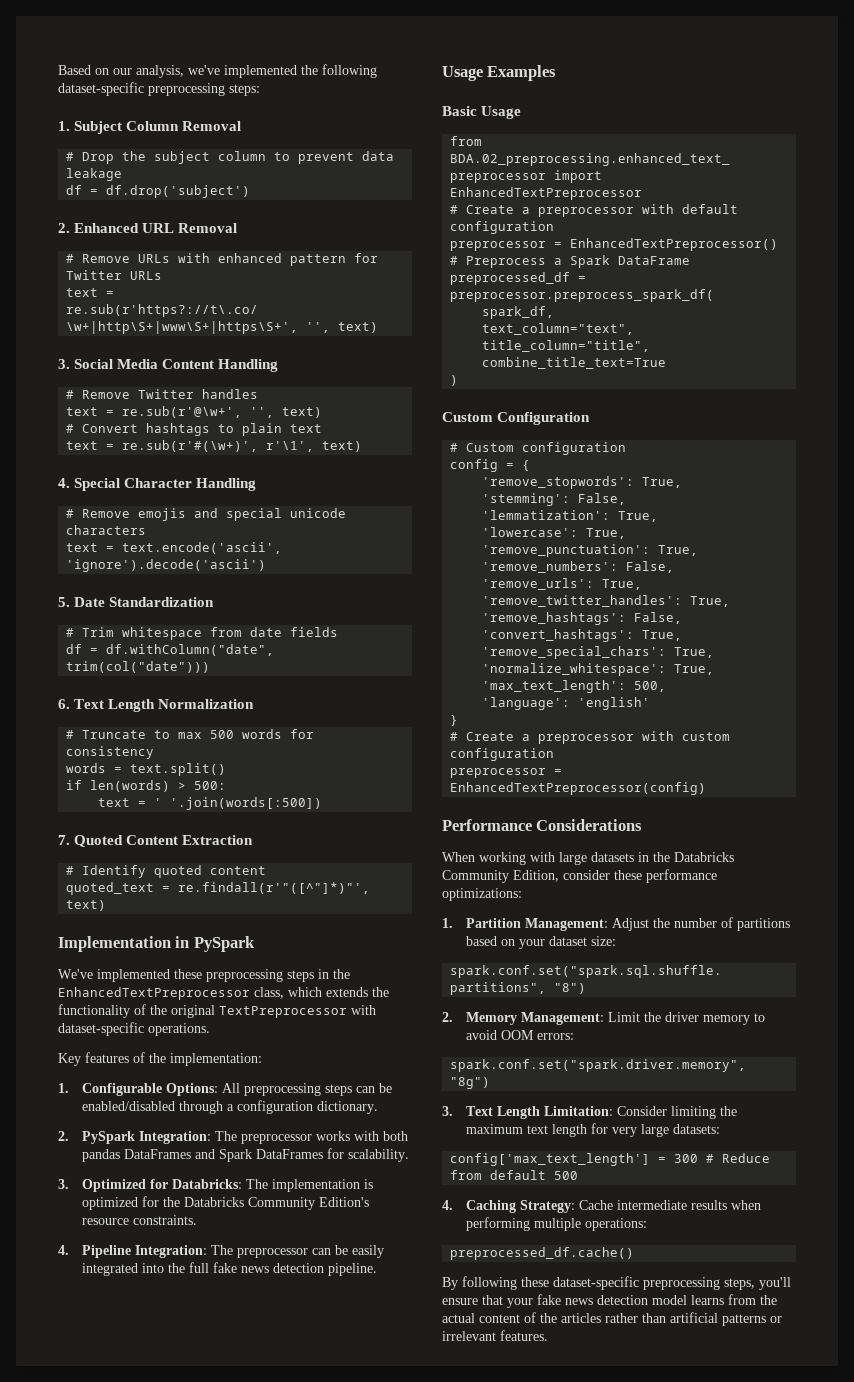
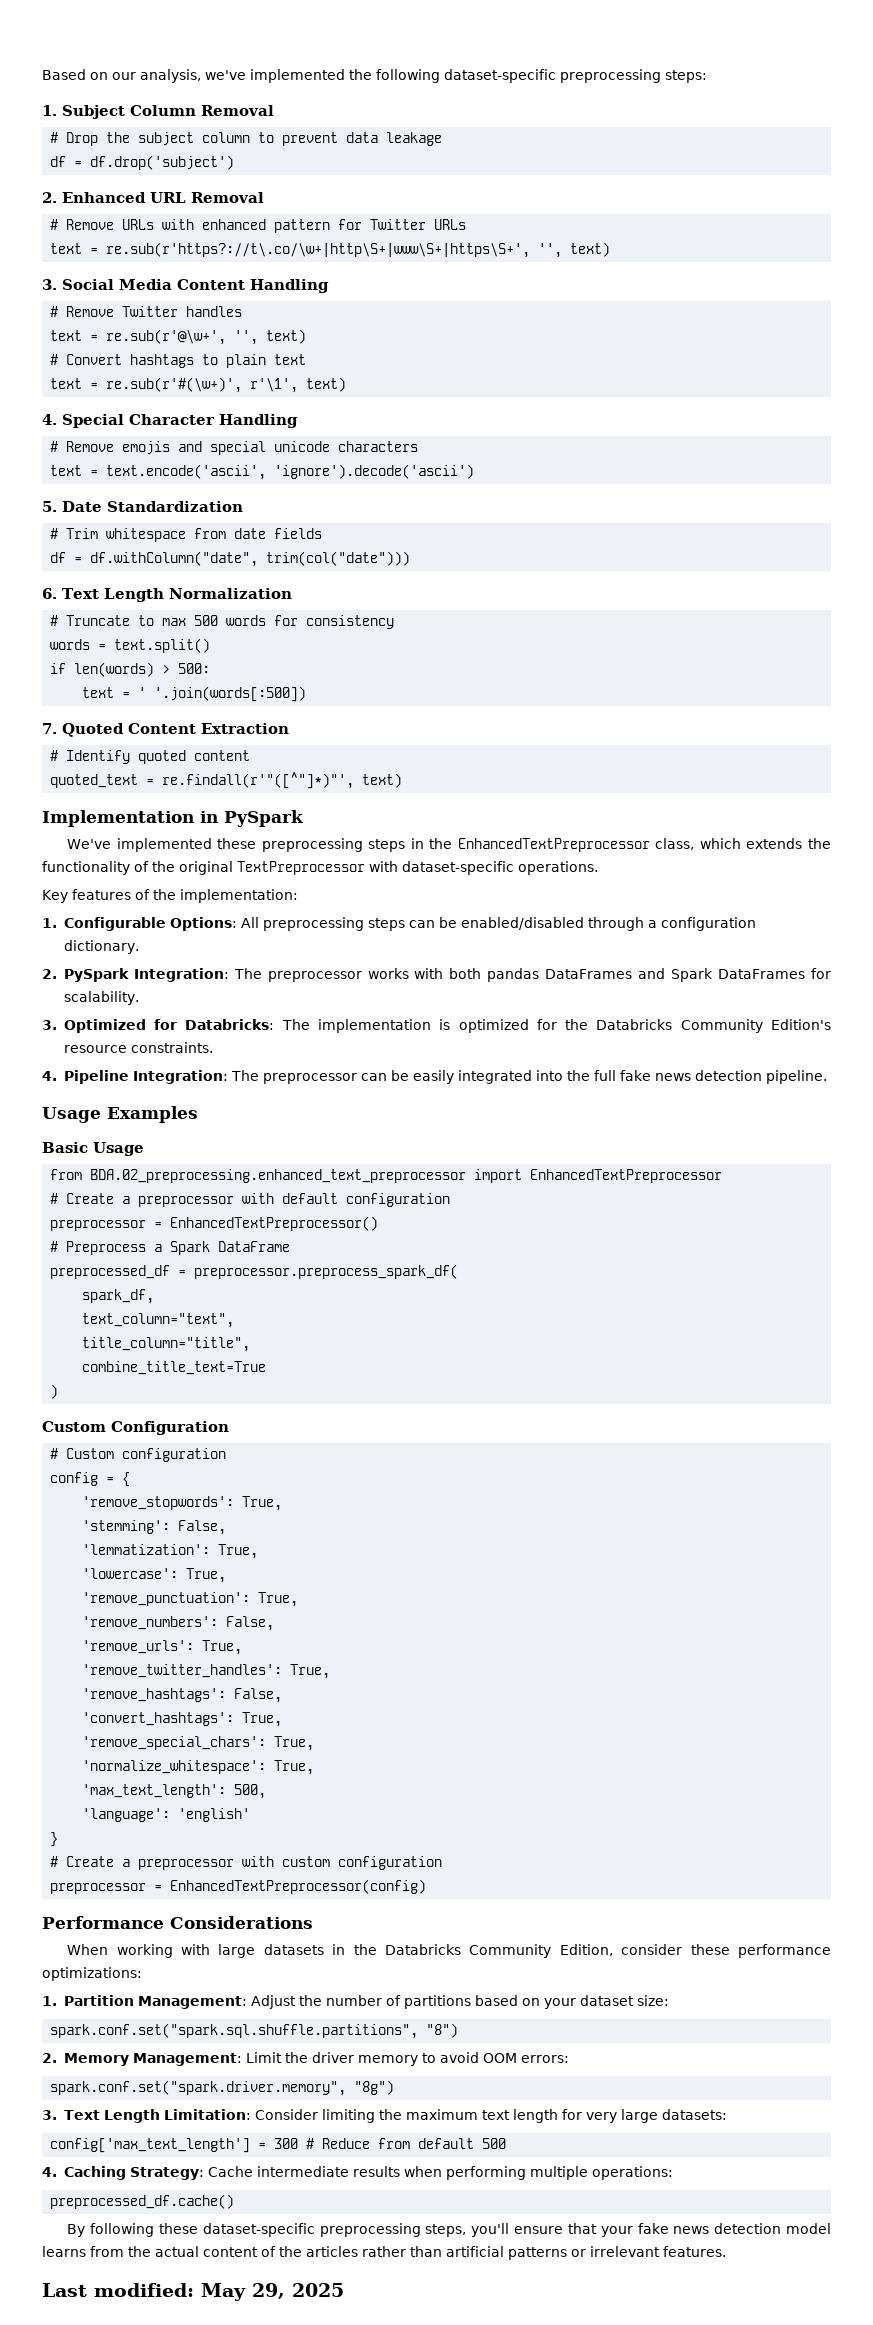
+ Last modified: May 29, 2025

